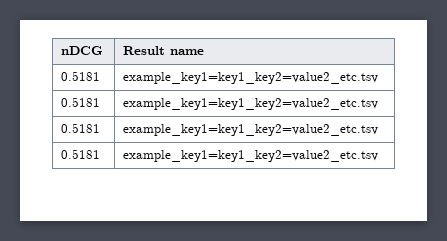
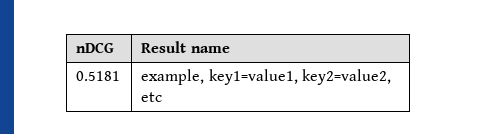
  nDCG | Result name
- 0.5181 | example_key1=key1_key2=value2_etc.tsv
- 0.5181 | example_key1=key1_key2=value2_etc.tsv
- 0.5181 | example_key1=key1_key2=value2_etc.tsv
- 0.5181 | example_key1=key1_key2=value2_etc.tsv
+ 0.5181 | example, key1=value1, key2=value2, etc

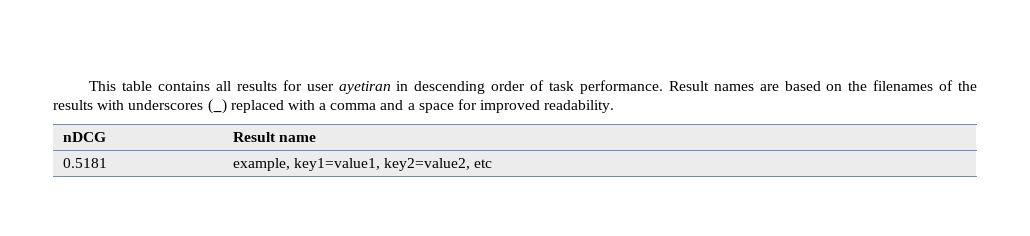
+ This table contains all results for user ayetiran in descending order of task performance. Result names are based on the filenames of the results with underscores (_) replaced with a comma and a space for improved readability.

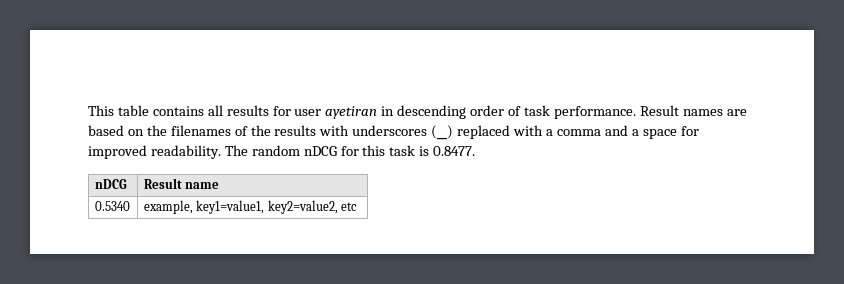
+ The random nDCG for this task is 0.8477.
- 0.5181 | example, key1=value1, key2=value2, etc
+ 0.5340 | example, key1=value1, key2=value2, etc

